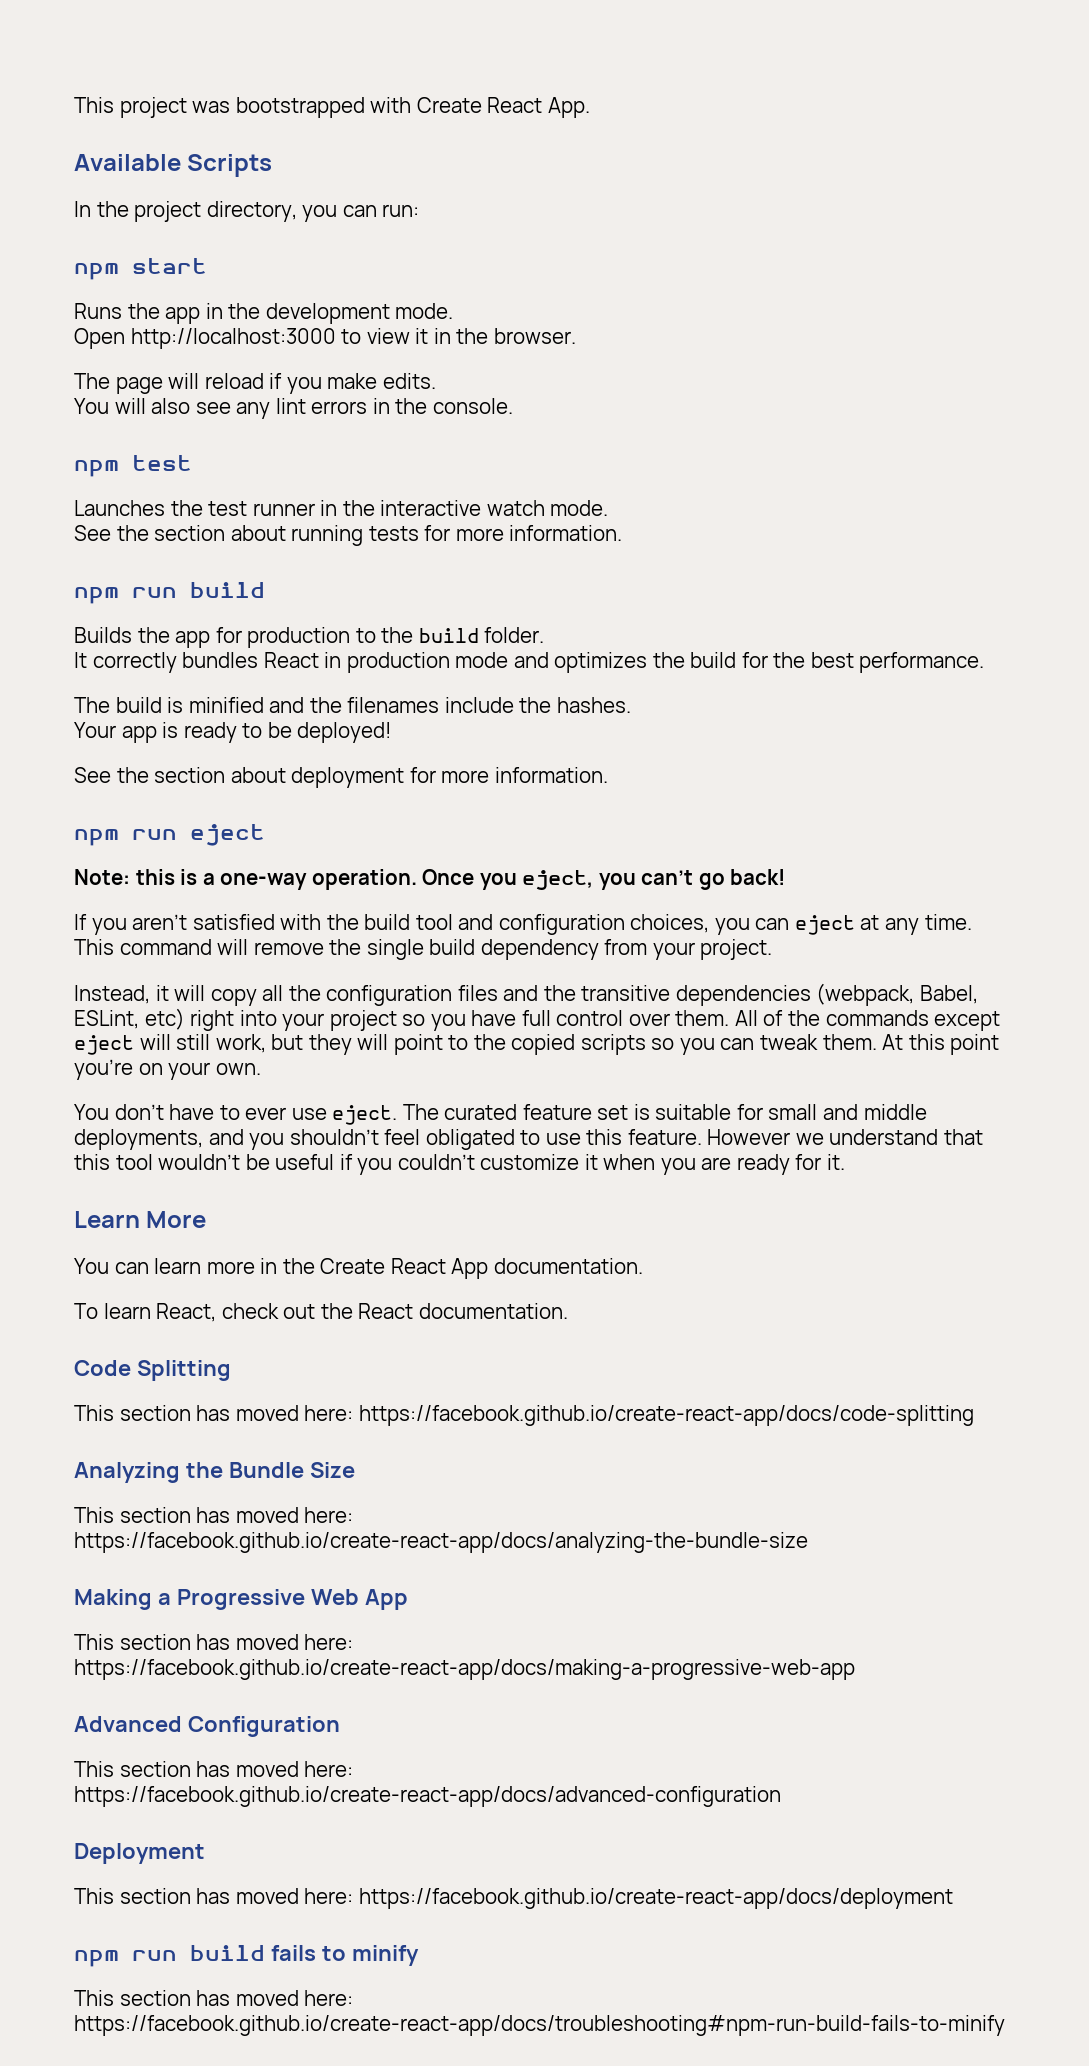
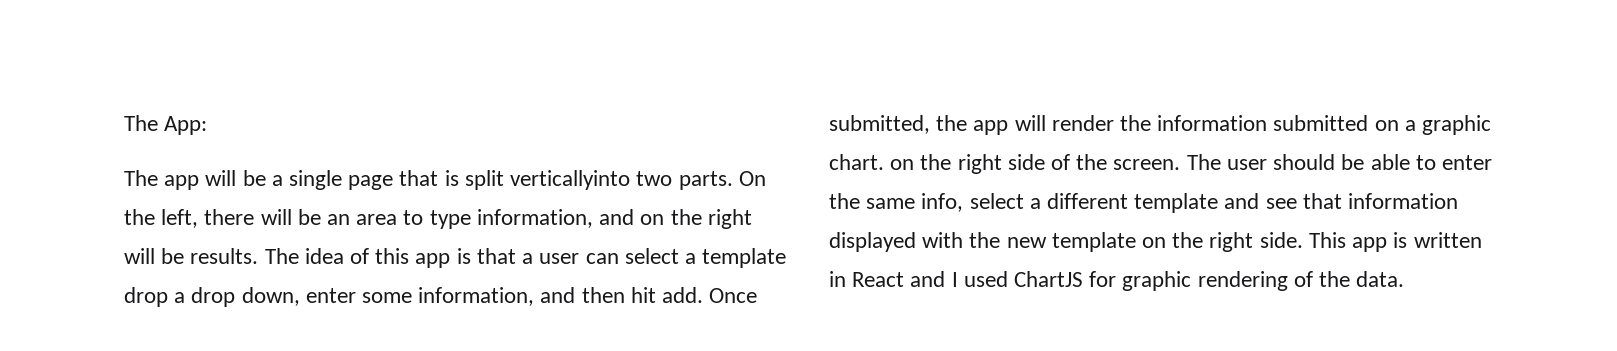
- This project was bootstrapped with Create React App.
- Available Scripts
- In the project directory, you can run:
- npm start
- Runs the app in the development mode.
- Open http://localhost:3000 to view it in the browser.
- The page will reload if you make edits.
- You will also see any lint errors in the console.
- npm test
- Launches the test runner in the interactive watch mode.
- See the section about running tests for more information.
- npm run build
- Builds the app for production to the build folder.
- It correctly bundles React in production mode and optimizes the build for the best performance.
- The build is minified and the filenames include the hashes.
- Your app is ready to be deployed!
- See the section about deployment for more information.
- npm run eject
- Note: this is a one-way operation. Once you eject, you can’t go back!
- If you aren’t satisfied with the build tool and configuration choices, you can eject at any time. This command will remove the single build dependency from your project.
- Instead, it will copy all the configuration files and the transitive dependencies (webpack, Babel, ESLint, etc) right into your project so you have full control over them. All of the commands except eject will still work, but they will point to the copied scripts so you can tweak them. At this point you’re on your own.
- You don’t have to ever use eject. The curated feature set is suitable for small and middle deployments, and you shouldn’t feel obligated to use this feature. However we understand that this tool wouldn’t be useful if you couldn’t customize it when you are ready for it.
- Learn More
- You can learn more in the Create React App documentation.
- To learn React, check out the React documentation.
- Code Splitting
- This section has moved here: https://facebook.github.io/create-react-app/docs/code-splitting
- Analyzing the Bundle Size
- This section has moved here: https://facebook.github.io/create-react-app/docs/analyzing-the-bundle-size
- Making a Progressive Web App
- This section has moved here: https://facebook.github.io/create-react-app/docs/making-a-progressive-web-app
- Advanced Configuration
- This section has moved here: https://facebook.github.io/create-react-app/docs/advanced-configuration
- Deployment
- This section has moved here: https://facebook.github.io/create-react-app/docs/deployment
- npm run build fails to minify
- This section has moved here: https://facebook.github.io/create-react-app/docs/troubleshooting#npm-run-build-fails-to-minify
+ The App:
+ The app will be a single page that is split verticallyinto two parts. On the left, there will be an area to type information, and on the right will be results. The idea of this app is that a user can select a template drop a drop down, enter some information, and then hit add. Once submitted, the app will render the information submitted on a graphic chart. on the right side of the screen. The user should be able to enter the same info, select a different template and see that information displayed with the new template on the right side. This app is written in React and I used ChartJS for graphic rendering of the data.

